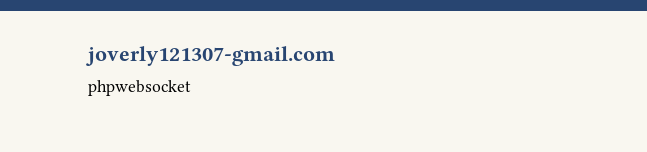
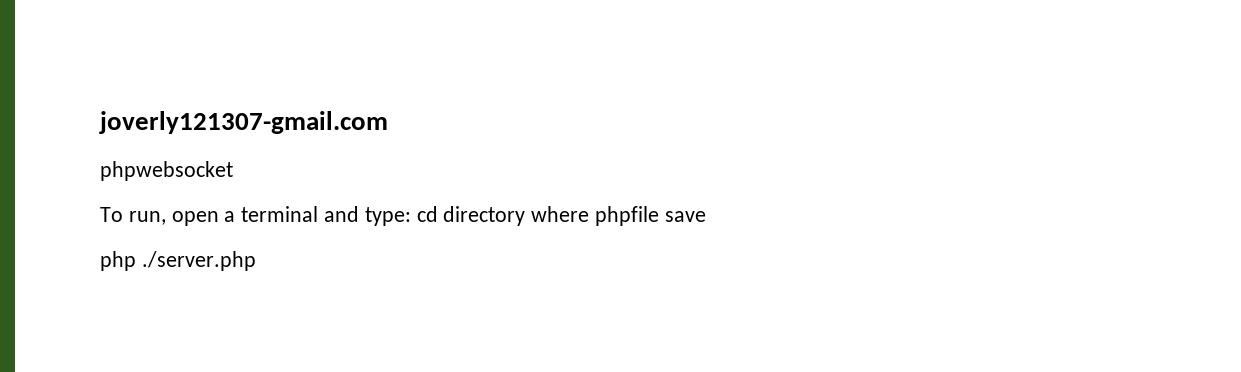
+ To run, open a terminal and type: cd directory where phpfile save
+ php ./server.php

